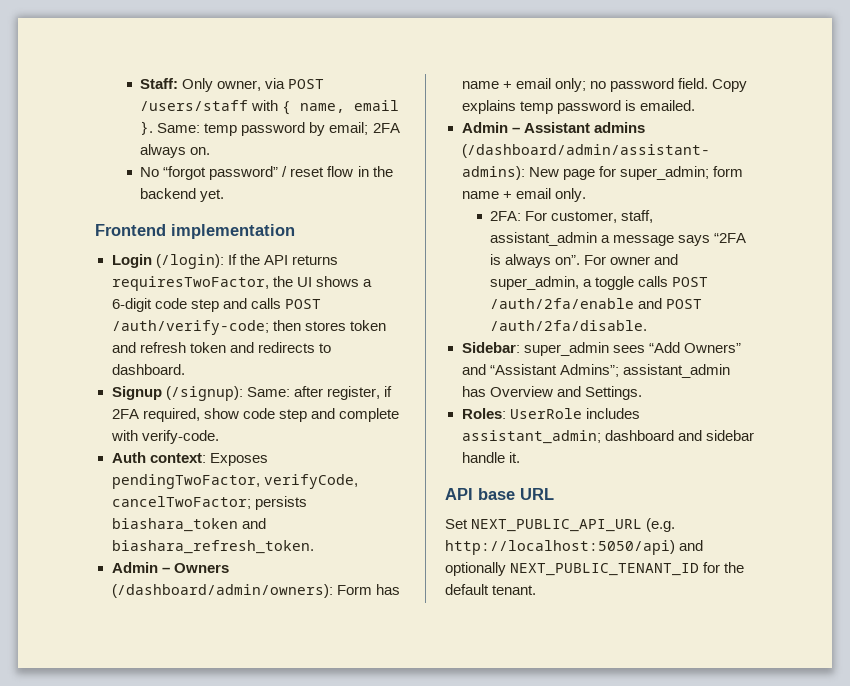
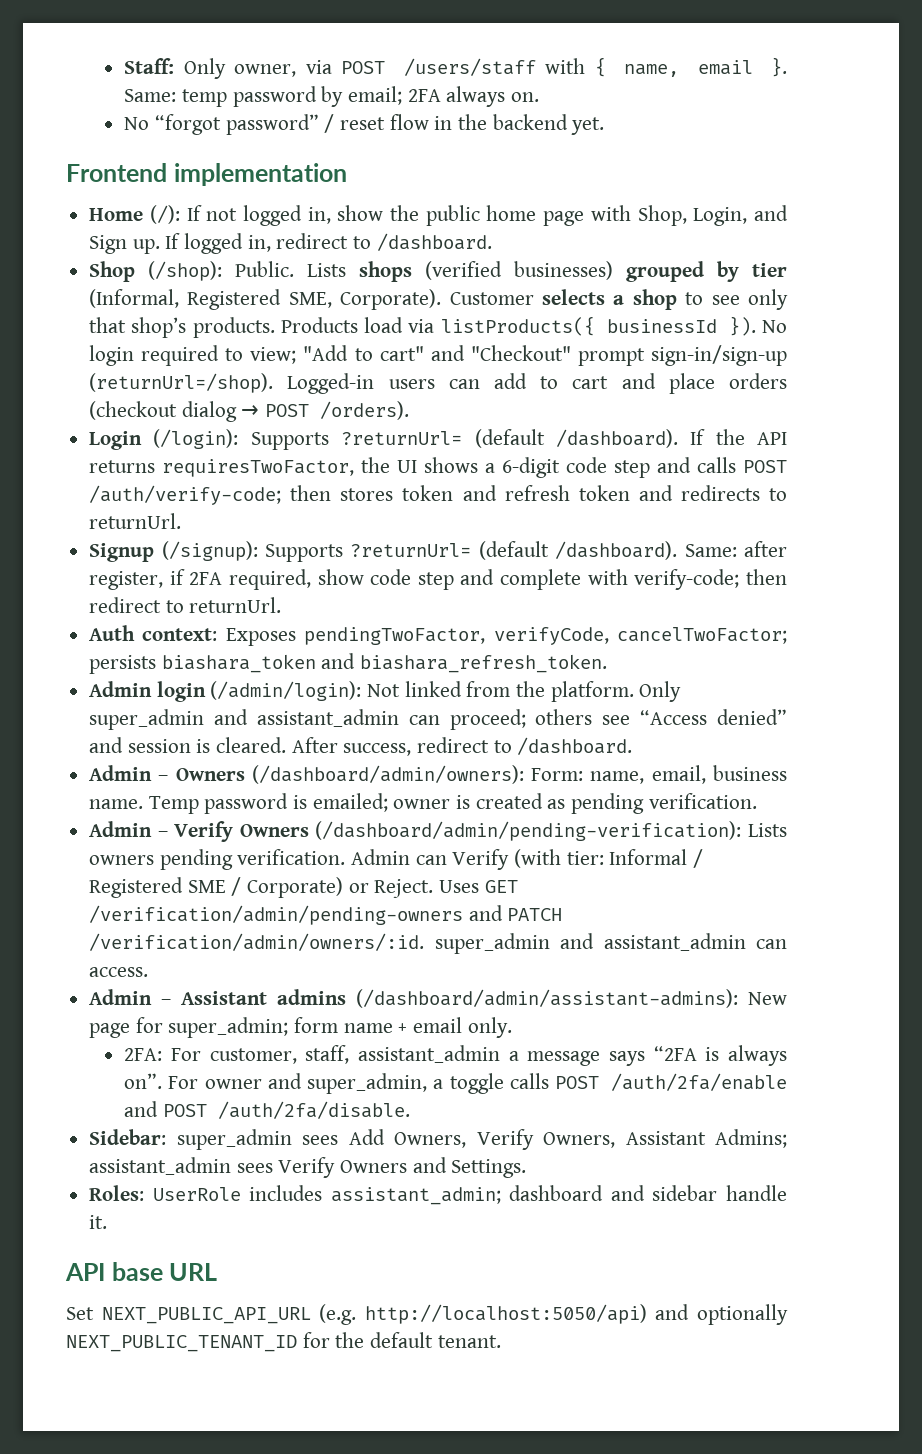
- Login (/login): If the API returns requiresTwoFactor, the UI shows a 6-digit code step and calls POST /auth/verify-code; then stores token and refresh token and redirects to dashboard.
+ Home (/): If not logged in, show the public home page with Shop, Login, and Sign up. If logged in, redirect to /dashboard.
+ Shop (/shop): Public. Lists shops (verified businesses) grouped by tier (Informal, Registered SME, Corporate). Customer selects a shop to see only that shop’s products. Products load via listProducts({ businessId }). No login required to view; "Add to cart" and "Checkout" prompt sign-in/sign-up (returnUrl=/shop). Logged-in users can add to cart and place orders (checkout dialog → POST /orders).
+ Login (/login): Supports ?returnUrl= (default /dashboard). If the API returns requiresTwoFactor, the UI shows a 6-digit code step and calls POST /auth/verify-code; then stores token and refresh token and redirects to returnUrl.
- Signup (/signup): Same: after register, if 2FA required, show code step and complete with verify-code.
+ Signup (/signup): Supports ?returnUrl= (default /dashboard). Same: after register, if 2FA required, show code step and complete with verify-code; then redirect to returnUrl.
- Admin – Owners (/dashboard/admin/owners): Form has name + email only; no password field. Copy explains temp password is emailed.
+ Admin login (/admin/login): Not linked from the platform. Only super_admin and assistant_admin can proceed; others see “Access denied” and session is cleared. After success, redirect to /dashboard.
+ Admin – Owners (/dashboard/admin/owners): Form: name, email, business name. Temp password is emailed; owner is created as pending verification.
+ Admin – Verify Owners (/dashboard/admin/pending-verification): Lists owners pending verification. Admin can Verify (with tier: Informal / Registered SME / Corporate) or Reject. Uses GET /verification/admin/pending-owners and PATCH /verification/admin/owners/:id. super_admin and assistant_admin can access.
- Sidebar: super_admin sees “Add Owners” and “Assistant Admins”; assistant_admin has Overview and Settings.
+ Sidebar: super_admin sees Add Owners, Verify Owners, Assistant Admins; assistant_admin sees Verify Owners and Settings.

